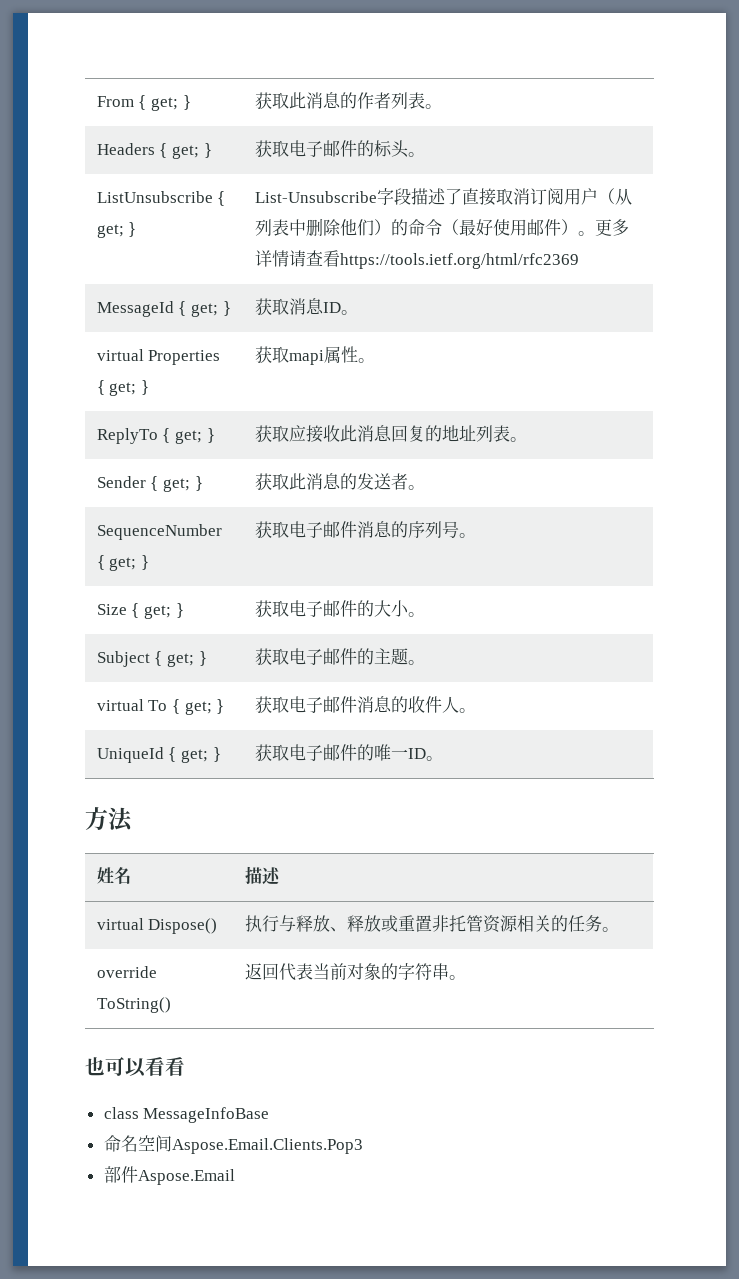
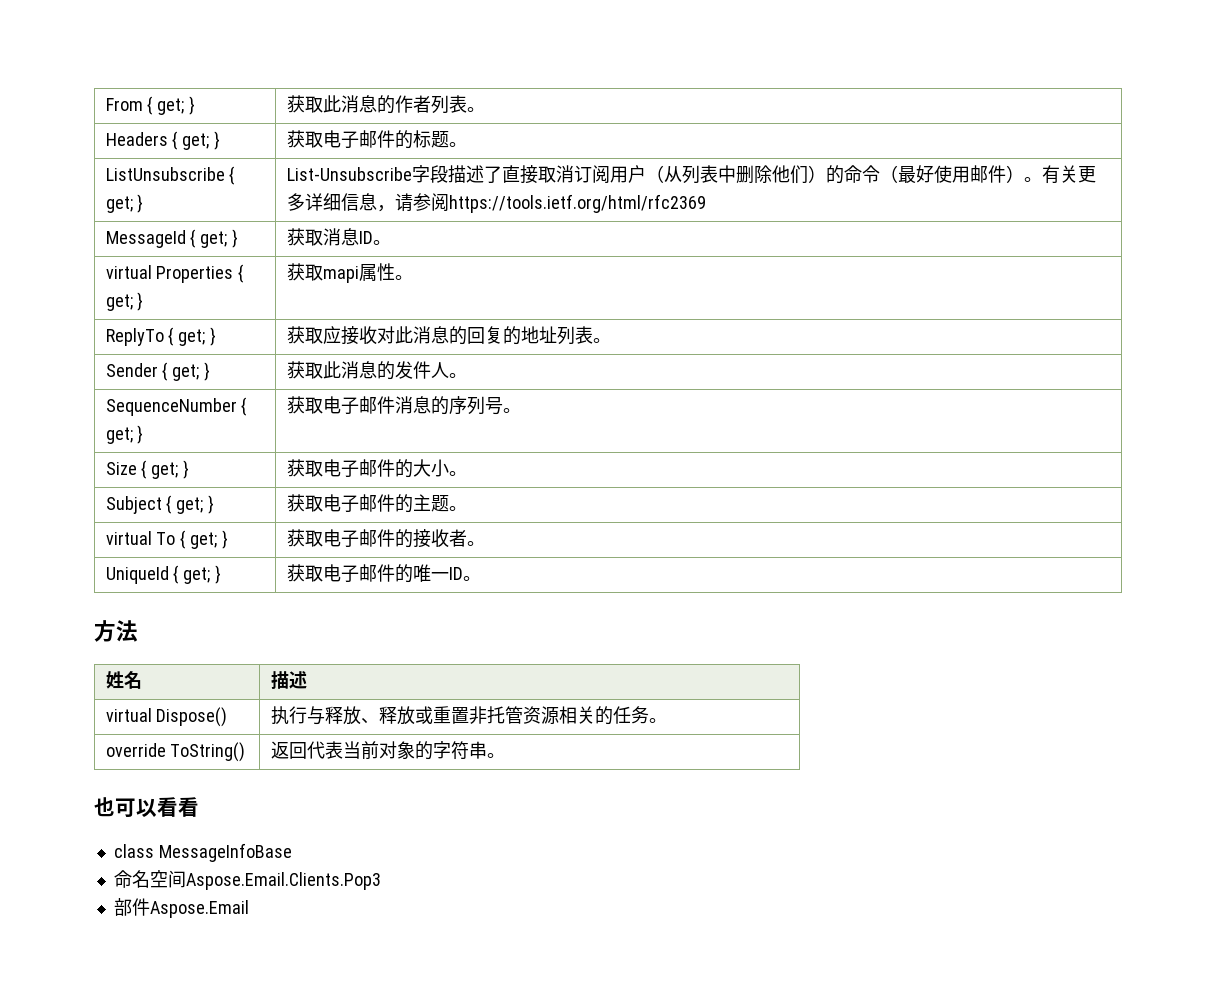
- Headers { get; } | 获取电子邮件的标头。
+ Headers { get; } | 获取电子邮件的标题。
- ListUnsubscribe { get; } | List-Unsubscribe字段描述了直接取消订阅用户（从列表中删除他们）的命令（最好使用邮件）。更多详情请查看https://tools.ietf.org/html/rfc2369
+ ListUnsubscribe { get; } | List-Unsubscribe字段描述了直接取消订阅用户（从列表中删除他们）的命令（最好使用邮件）。有关更多详细信息，请参阅https://tools.ietf.org/html/rfc2369
- ReplyTo { get; } | 获取应接收此消息回复的地址列表。
+ ReplyTo { get; } | 获取应接收对此消息的回复的地址列表。
- Sender { get; } | 获取此消息的发送者。
+ Sender { get; } | 获取此消息的发件人。
- virtual To { get; } | 获取电子邮件消息的收件人。
+ virtual To { get; } | 获取电子邮件的接收者。

